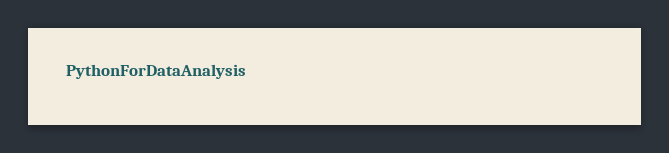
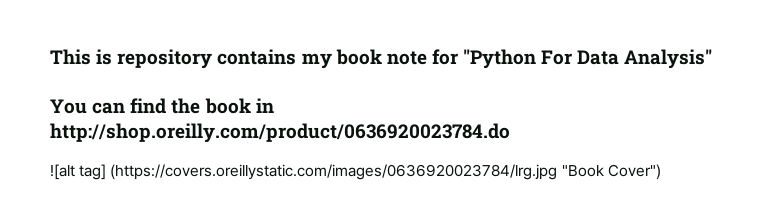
- PythonForDataAnalysis
+ This is repository contains my book note for "Python For Data Analysis"
+ You can find the book in http://shop.oreilly.com/product/0636920023784.do
+ ![alt tag] (https://covers.oreillystatic.com/images/0636920023784/lrg.jpg "Book Cover")

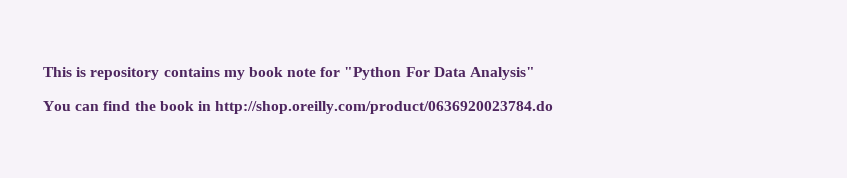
- ![alt tag] (https://covers.oreillystatic.com/images/0636920023784/lrg.jpg "Book Cover")

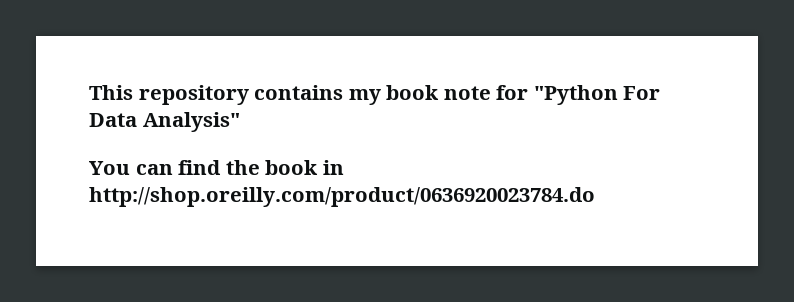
- This is repository contains my book note for "Python For Data Analysis"
+ This repository contains my book note for "Python For Data Analysis"

